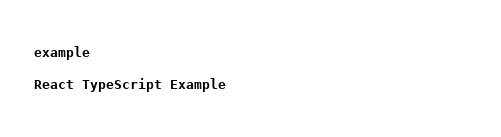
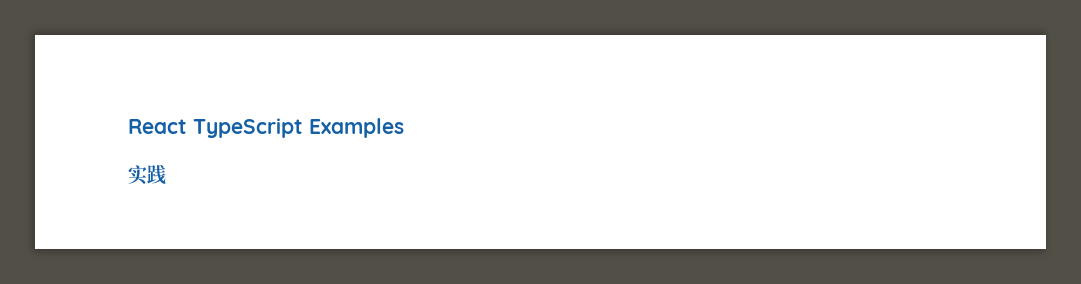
- example
- React TypeScript Example
+ React TypeScript Examples
+ 实践

